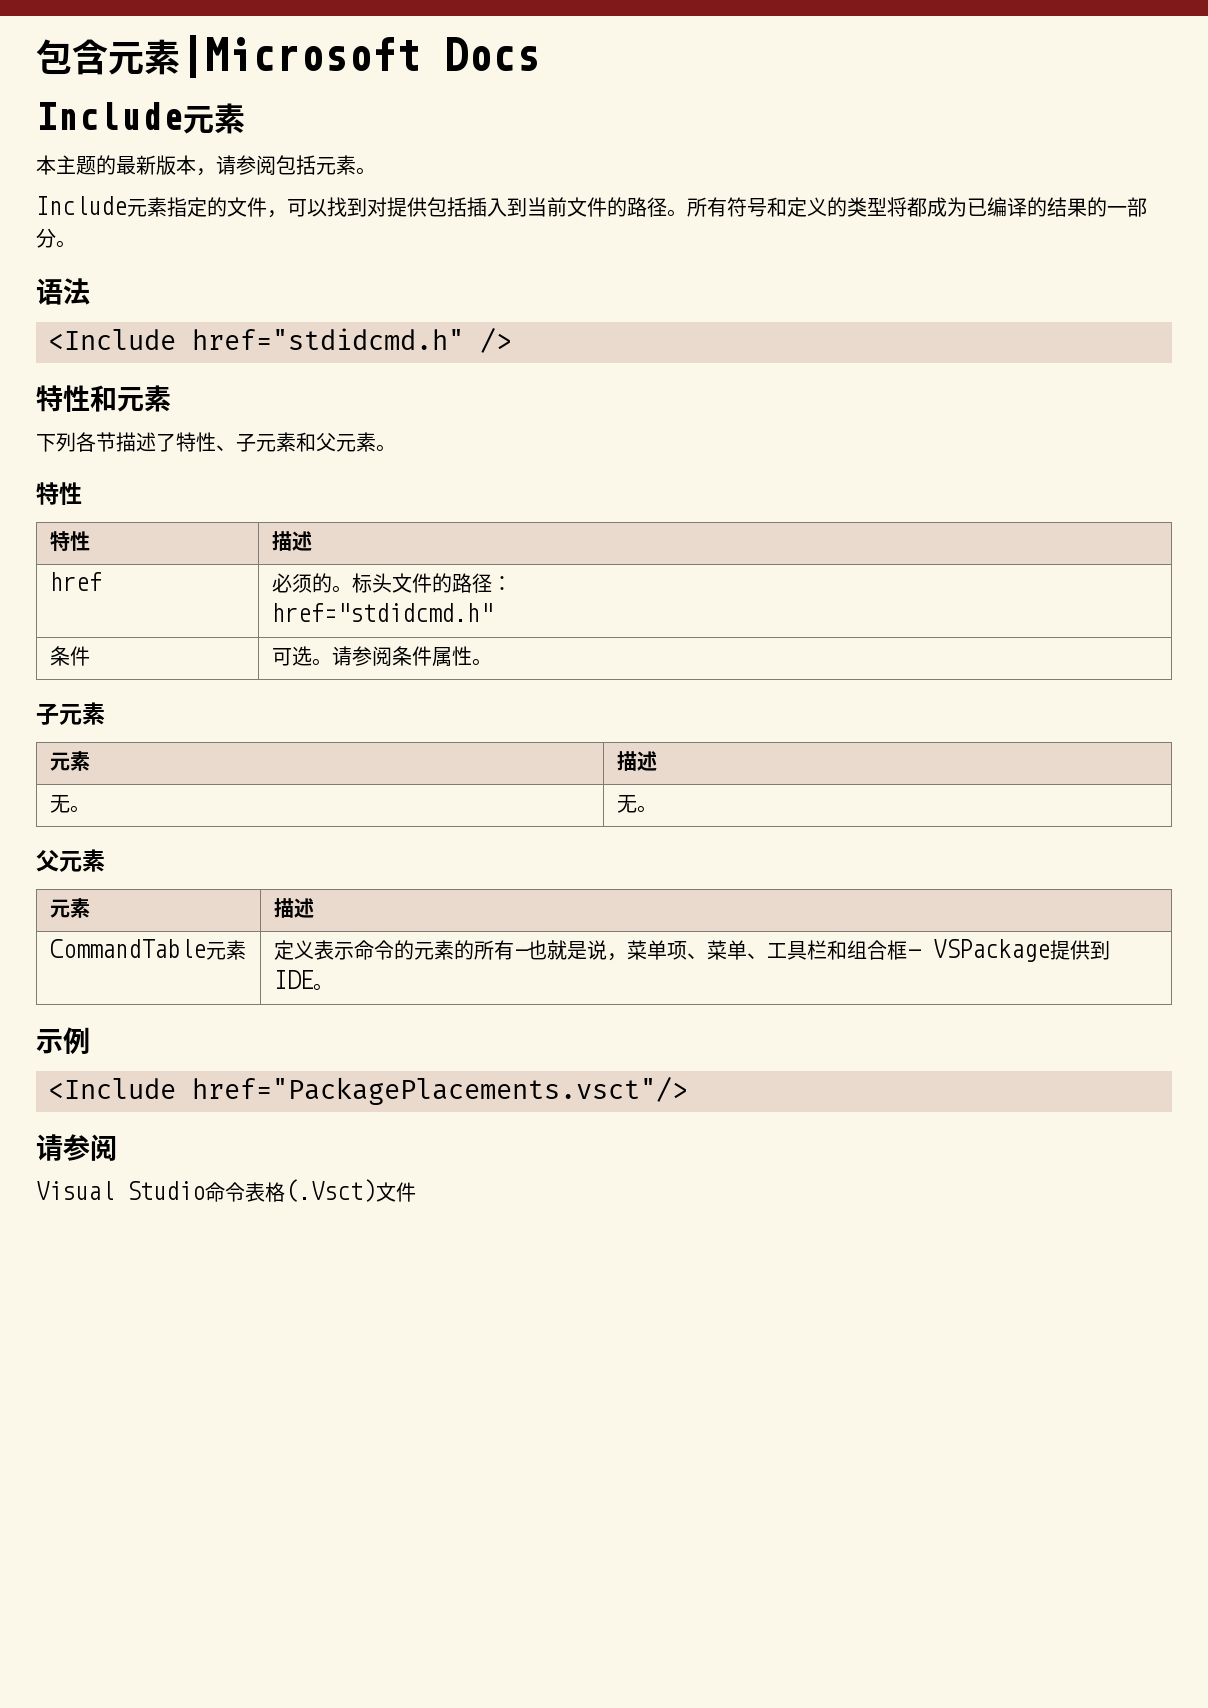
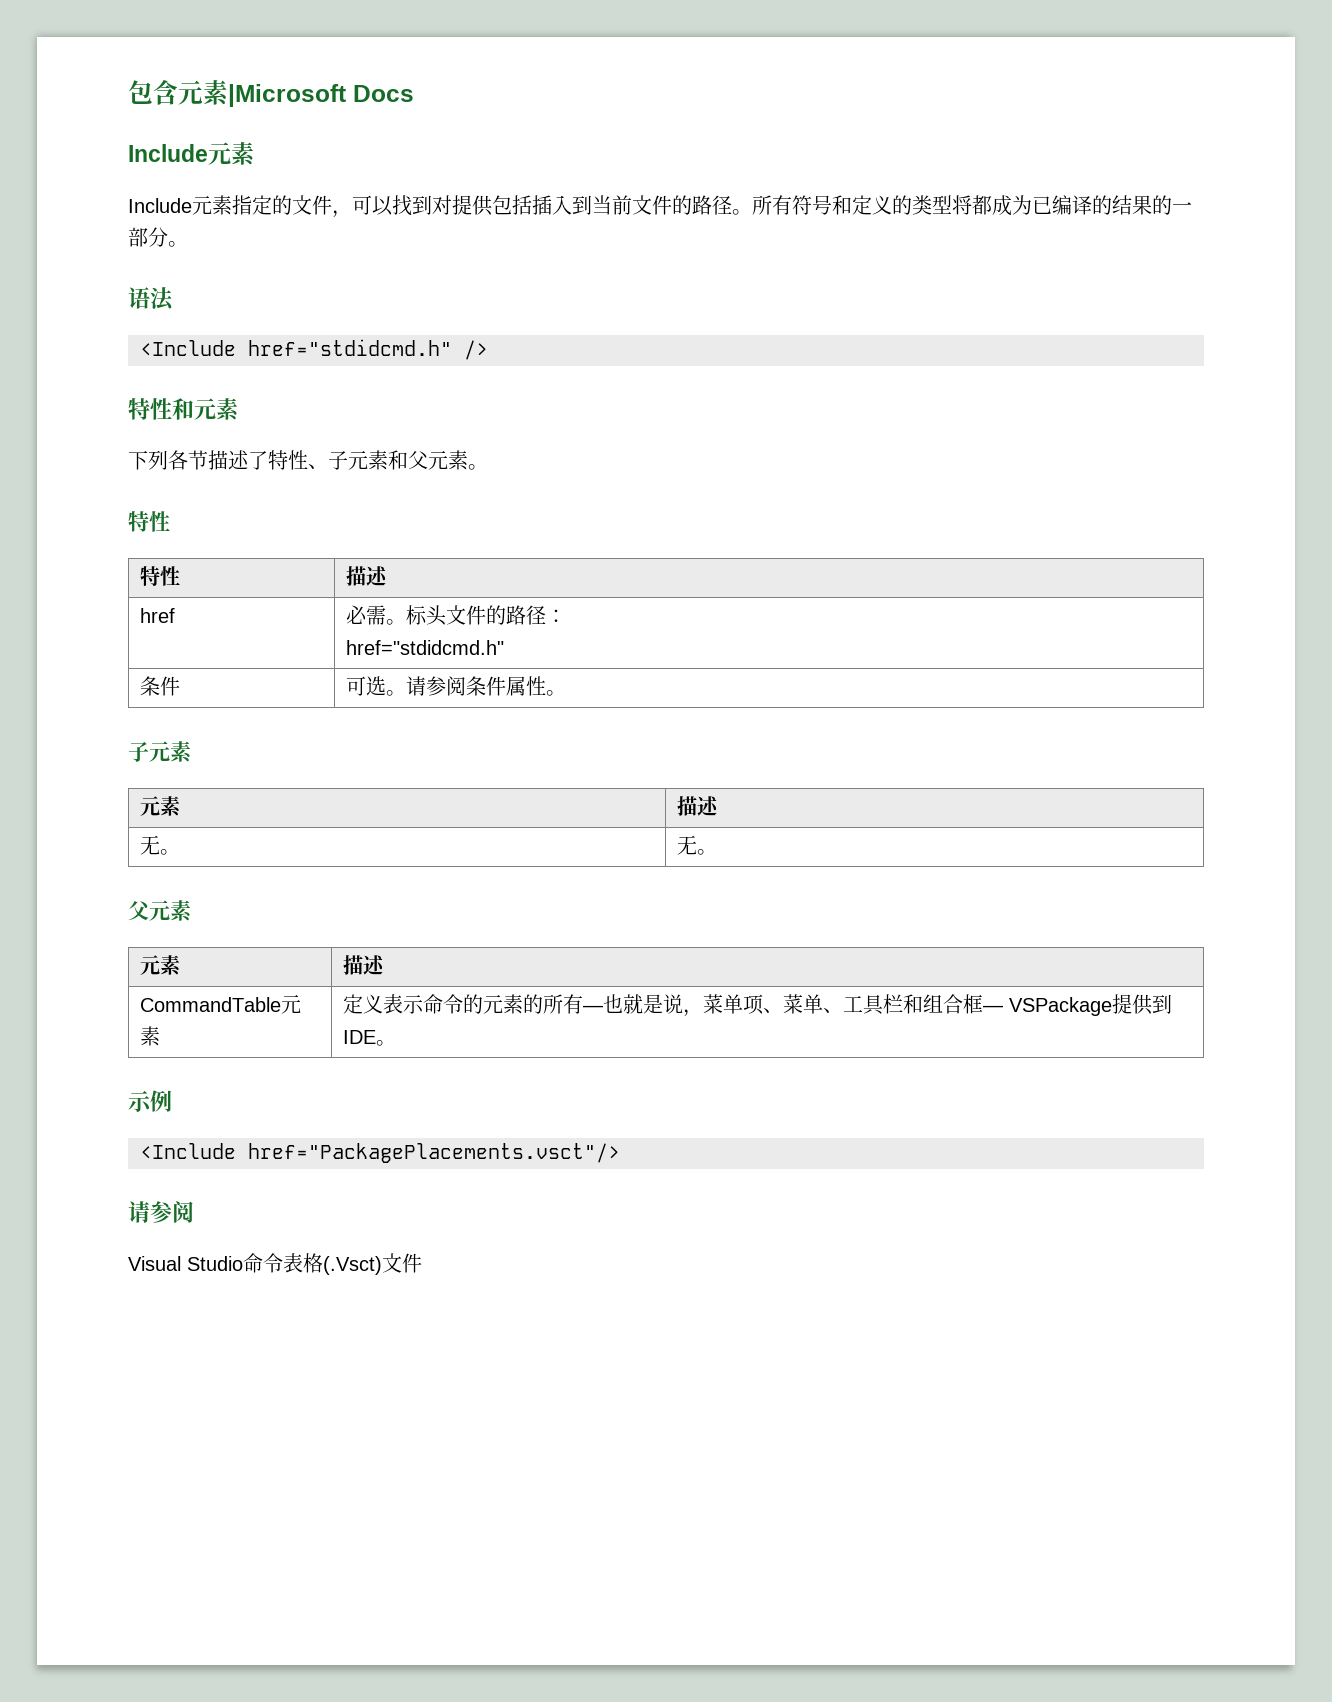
- 本主题的最新版本，请参阅包括元素。
- href | 必须的。标头文件的路径：
+ href | 必需。标头文件的路径：

